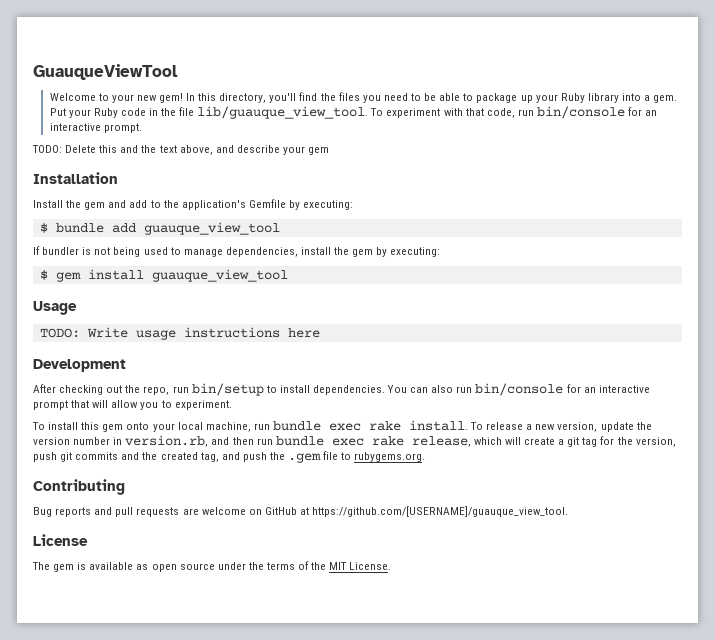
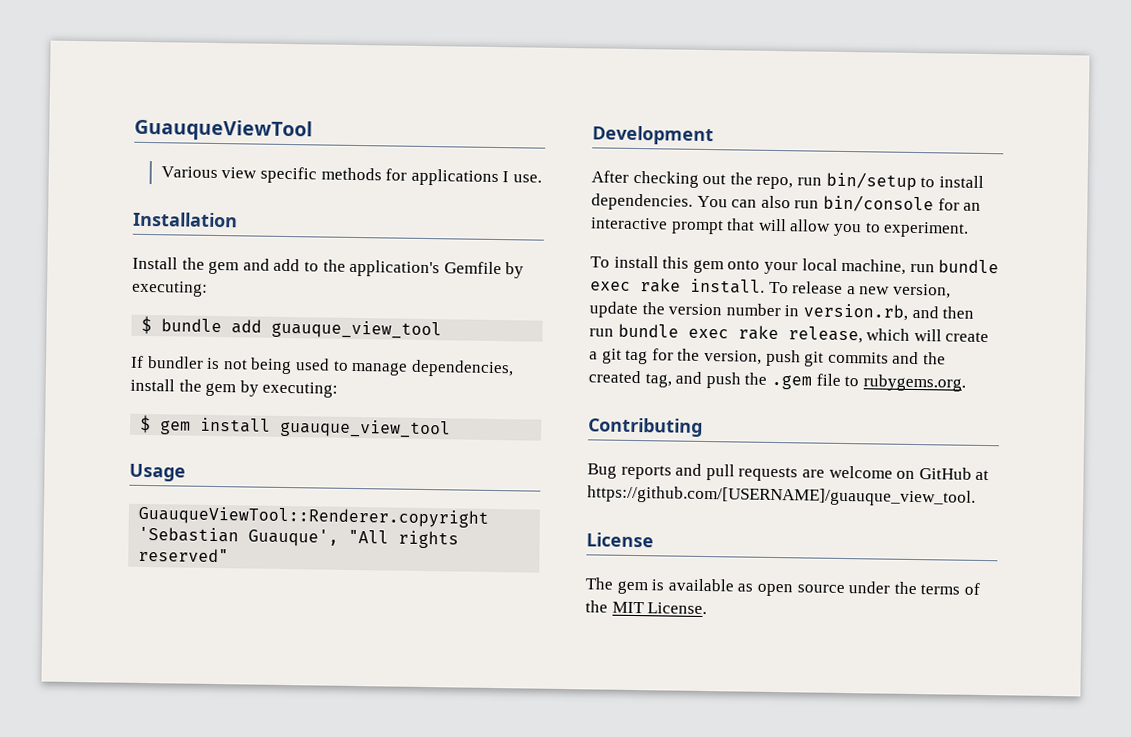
- Welcome to your new gem! In this directory, you'll find the files you need to be able to package up your Ruby library into a gem. Put your Ruby code in the file lib/guauque_view_tool. To experiment with that code, run bin/console for an interactive prompt.
- TODO: Delete this and the text above, and describe your gem
+ Various view specific methods for applications I use.
- TODO: Write usage instructions here
+ GuauqueViewTool::Renderer.copyright 'Sebastian Guauque', "All rights reserved"

